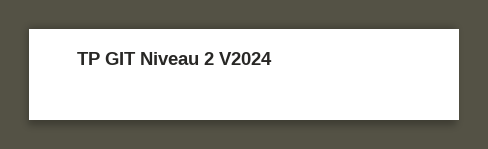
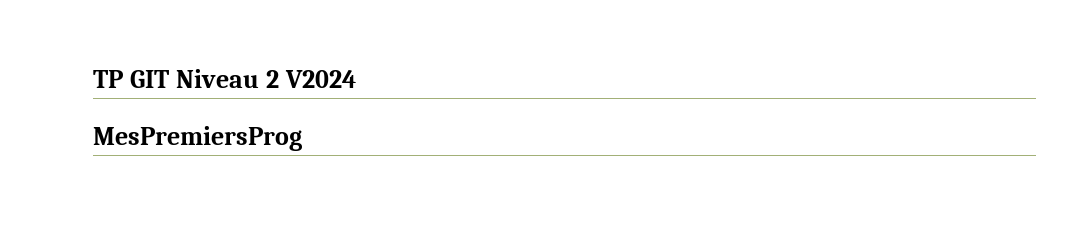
+ MesPremiersProg

